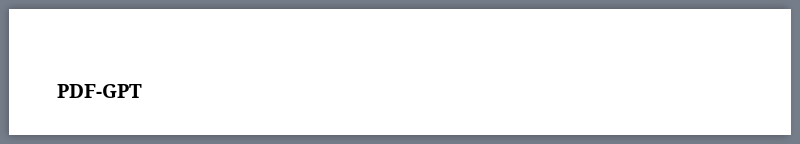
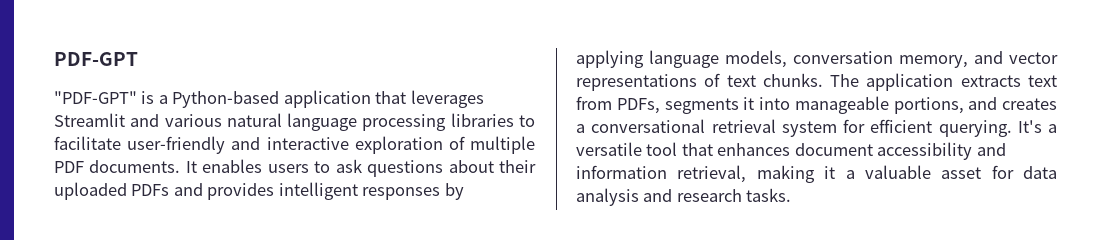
+ "PDF-GPT" is a Python-based application that leverages Streamlit and various natural language processing libraries to facilitate user-friendly and interactive exploration of multiple PDF documents. It enables users to ask questions about their uploaded PDFs and provides intelligent responses by applying language models, conversation memory, and vector representations of text chunks. The application extracts text from PDFs, segments it into manageable portions, and creates a conversational retrieval system for efficient querying. It's a versatile tool that enhances document accessibility and information retrieval, making it a valuable asset for data analysis and research tasks.

